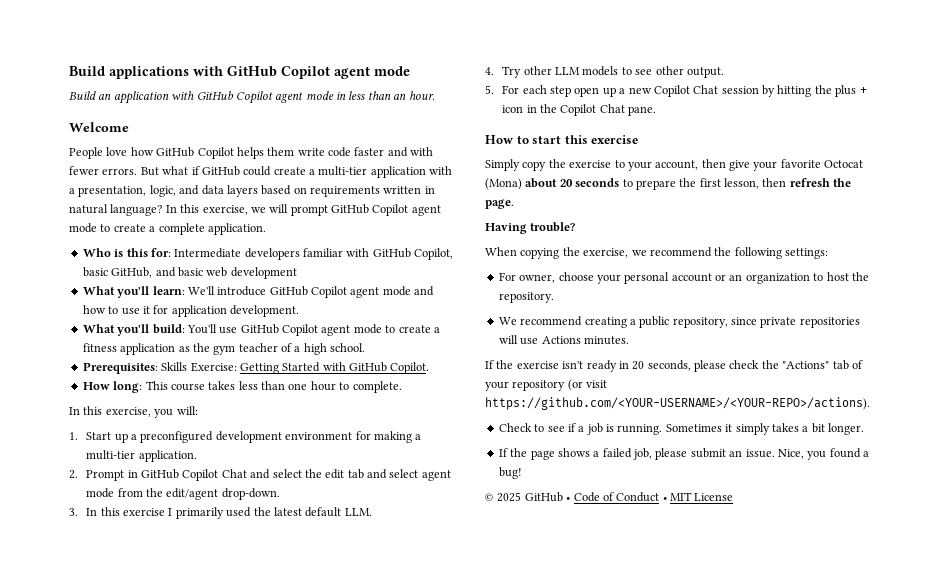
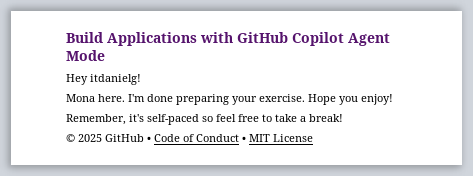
- Build applications with GitHub Copilot agent mode
- Build an application with GitHub Copilot agent mode in less than an hour.
- Welcome
- People love how GitHub Copilot helps them write code faster and with fewer errors. But what if GitHub could create a multi-tier application with a presentation, logic, and data layers based on requirements written in natural language? In this exercise, we will prompt GitHub Copilot agent mode to create a complete application.
- Who is this for: Intermediate developers familiar with GitHub Copilot, basic GitHub, and basic web development
- What you'll learn: We'll introduce GitHub Copilot agent mode and how to use it for application development.
- What you'll build: You'll use GitHub Copilot agent mode to create a fitness application as the gym teacher of a high school.
- Prerequisites: Skills Exercise: Getting Started with GitHub Copilot.
- How long: This course takes less than one hour to complete.
- In this exercise, you will:
- 1. Start up a preconfigured development environment for making a multi-tier application.
- 2. Prompt in GitHub Copilot Chat and select the edit tab and select agent mode from the edit/agent drop-down.
- 3. In this exercise I primarily used the latest default LLM.
- 4. Try other LLM models to see other output.
- 5. For each step open up a new Copilot Chat session by hitting the plus + icon in the Copilot Chat pane.
- How to start this exercise
- Simply copy the exercise to your account, then give your favorite Octocat (Mona) about 20 seconds to prepare the first lesson, then refresh the page.
- Having trouble?
- When copying the exercise, we recommend the following settings:
- For owner, choose your personal account or an organization to host the repository.
- We recommend creating a public repository, since private repositories will use Actions minutes.
- If the exercise isn't ready in 20 seconds, please check the "Actions" tab of your repository (or visit https://github.com/<YOUR-USERNAME>/<YOUR-REPO>/actions).
- Check to see if a job is running. Sometimes it simply takes a bit longer.
- If the page shows a failed job, please submit an issue. Nice, you found a bug!
+ Build Applications with GitHub Copilot Agent Mode
+ Hey itdanielg!
+ Mona here. I'm done preparing your exercise. Hope you enjoy!
+ Remember, it's self-paced so feel free to take a break!

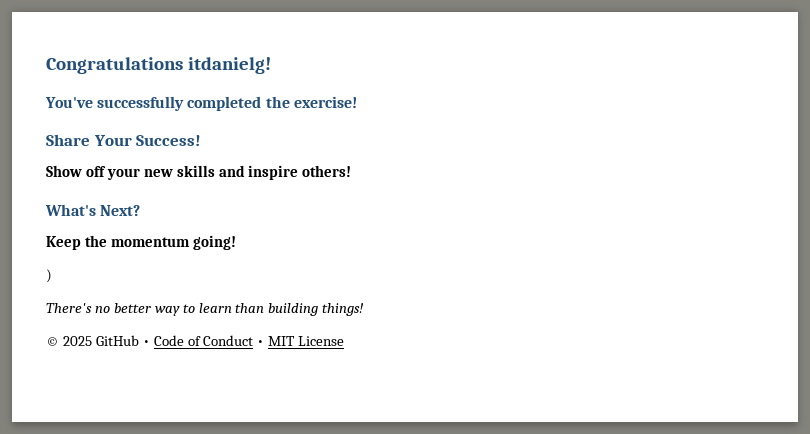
- Build Applications with GitHub Copilot Agent Mode
- Hey itdanielg!
- Mona here. I'm done preparing your exercise. Hope you enjoy!
- Remember, it's self-paced so feel free to take a break!
+ Congratulations itdanielg!
+ You've successfully completed the exercise!
+ Share Your Success!
+ Show off your new skills and inspire others!
+ What's Next?
+ Keep the momentum going!
+ )
+ There's no better way to learn than building things!

